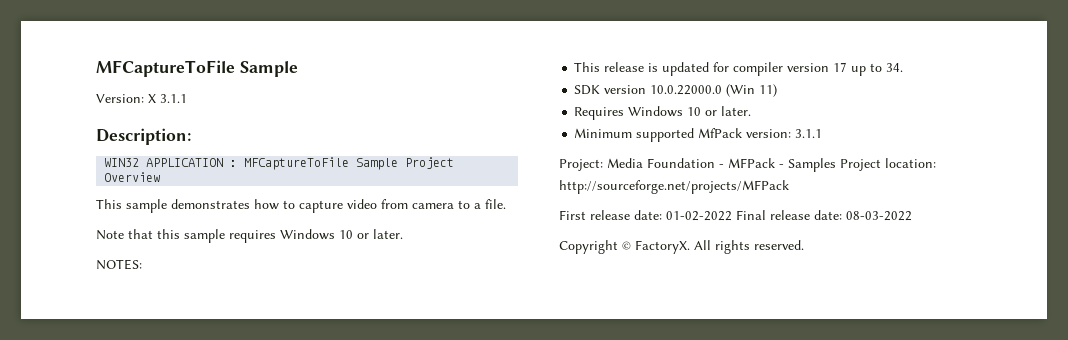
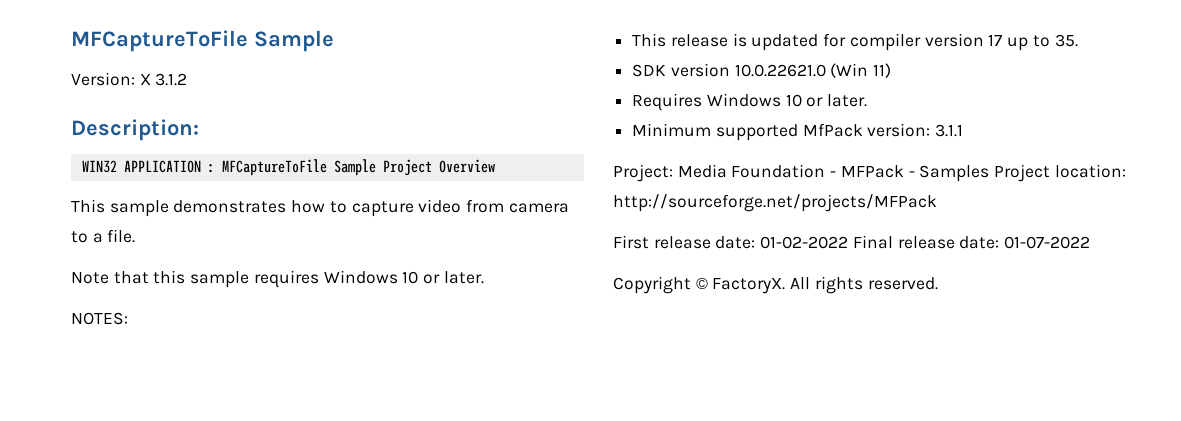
- Version: X 3.1.1
+ Version: X 3.1.2
- This release is updated for compiler version 17 up to 34.
+ This release is updated for compiler version 17 up to 35.
- SDK version 10.0.22000.0 (Win 11)
+ SDK version 10.0.22621.0 (Win 11)
- First release date: 01-02-2022 Final release date: 08-03-2022
+ First release date: 01-02-2022 Final release date: 01-07-2022

